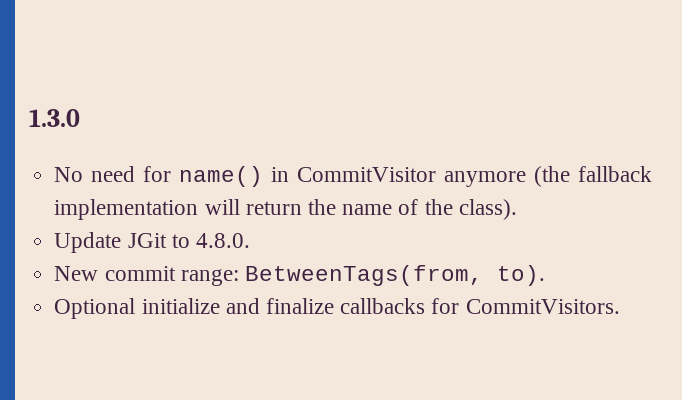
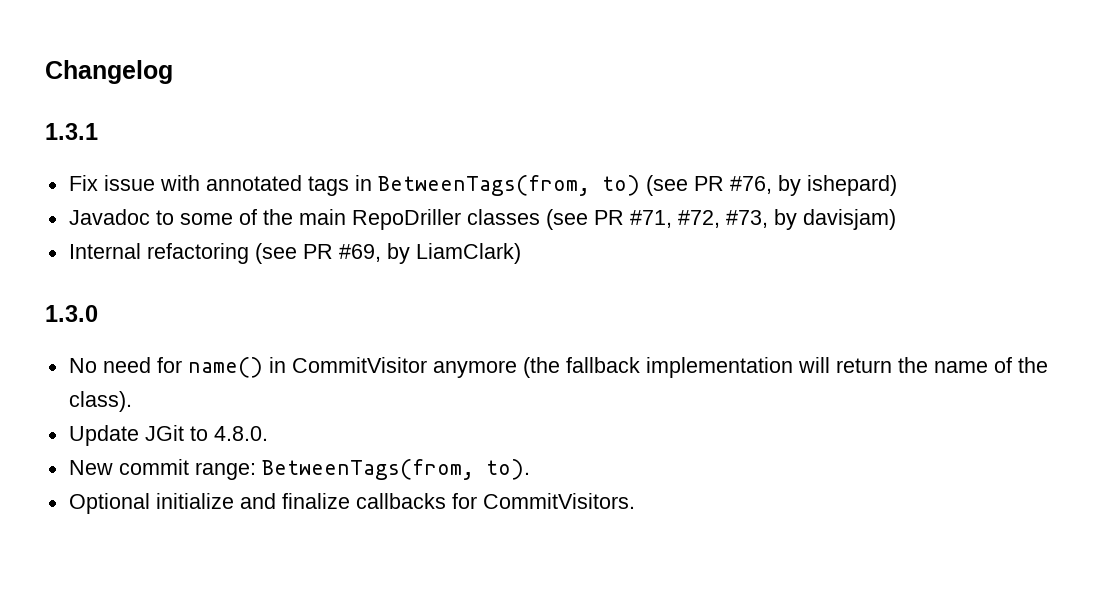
+ Changelog
+ 1.3.1
+ Fix issue with annotated tags in BetweenTags(from, to) (see PR #76, by ishepard)
+ Javadoc to some of the main RepoDriller classes (see PR #71, #72, #73, by davisjam)
+ Internal refactoring (see PR #69, by LiamClark)

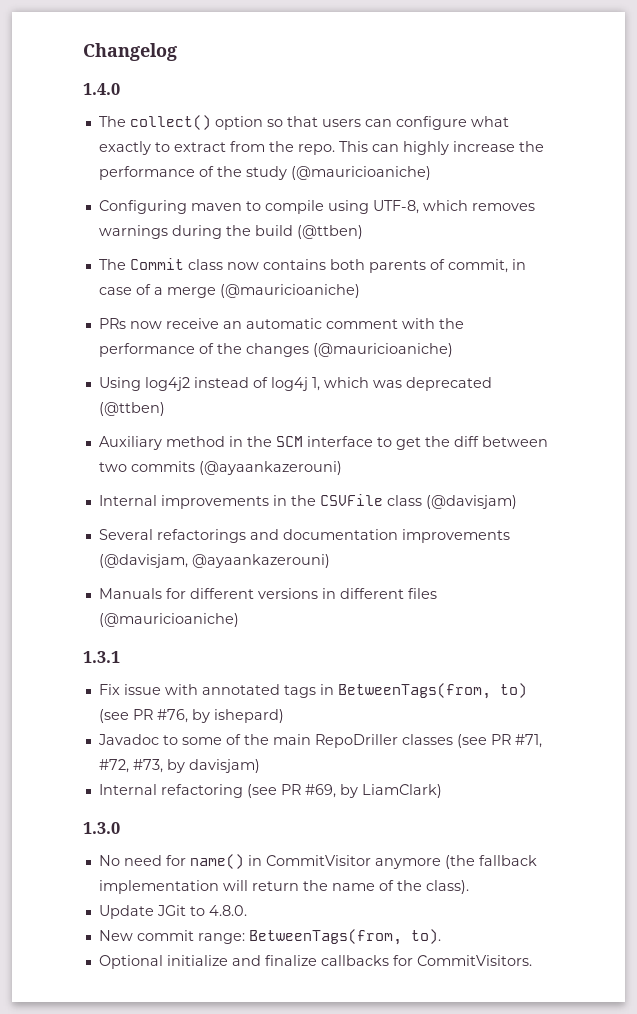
+ 1.4.0
+ The collect() option so that users can configure what exactly to extract from the repo. This can highly increase the performance of the study (@mauricioaniche)
+ Configuring maven to compile using UTF-8, which removes warnings during the build (@ttben)
+ The Commit class now contains both parents of commit, in case of a merge (@mauricioaniche)
+ PRs now receive an automatic comment with the performance of the changes (@mauricioaniche)
+ Using log4j2 instead of log4j 1, which was deprecated (@ttben)
+ Auxiliary method in the SCM interface to get the diff between two commits (@ayaankazerouni)
+ Internal improvements in the CSVFile class (@davisjam)
+ Several refactorings and documentation improvements (@davisjam, @ayaankazerouni)
+ Manuals for different versions in different files (@mauricioaniche)

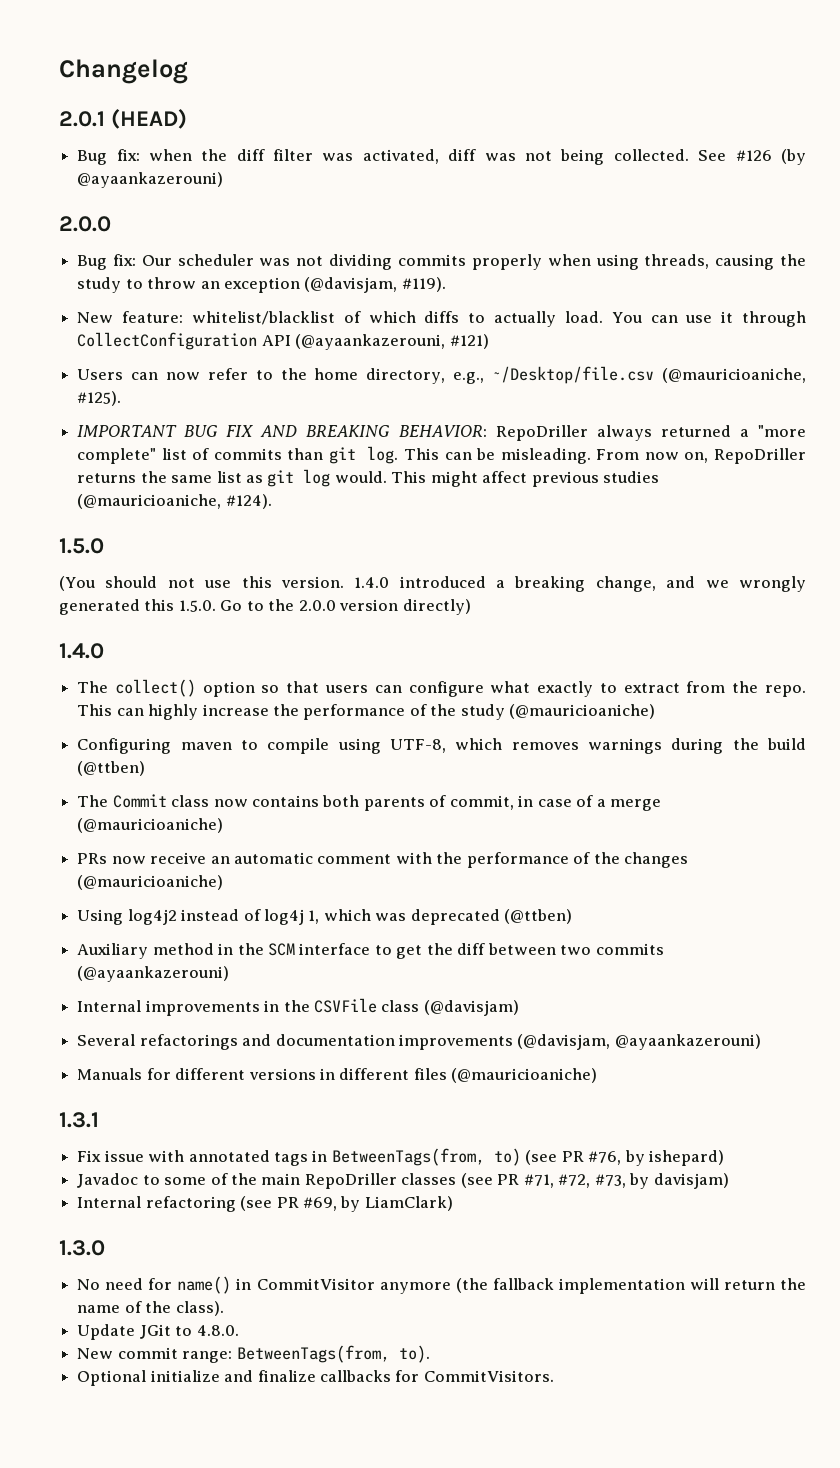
+ 2.0.1 (HEAD)
+ Bug fix: when the diff filter was activated, diff was not being collected. See #126 (by @ayaankazerouni)
+ 2.0.0
+ Bug fix: Our scheduler was not dividing commits properly when using threads, causing the study to throw an exception (@davisjam, #119).
+ New feature: whitelist/blacklist of which diffs to actually load. You can use it through CollectConfiguration API (@ayaankazerouni, #121)
+ Users can now refer to the home directory, e.g., ~/Desktop/file.csv (@mauricioaniche, #125).
+ IMPORTANT BUG FIX AND BREAKING BEHAVIOR: RepoDriller always returned a "more complete" list of commits than git log. This can be misleading. From now on, RepoDriller returns the same list as git log would. This might affect previous studies (@mauricioaniche, #124).
+ 1.5.0
+ (You should not use this version. 1.4.0 introduced a breaking change, and we wrongly generated this 1.5.0. Go to the 2.0.0 version directly)

